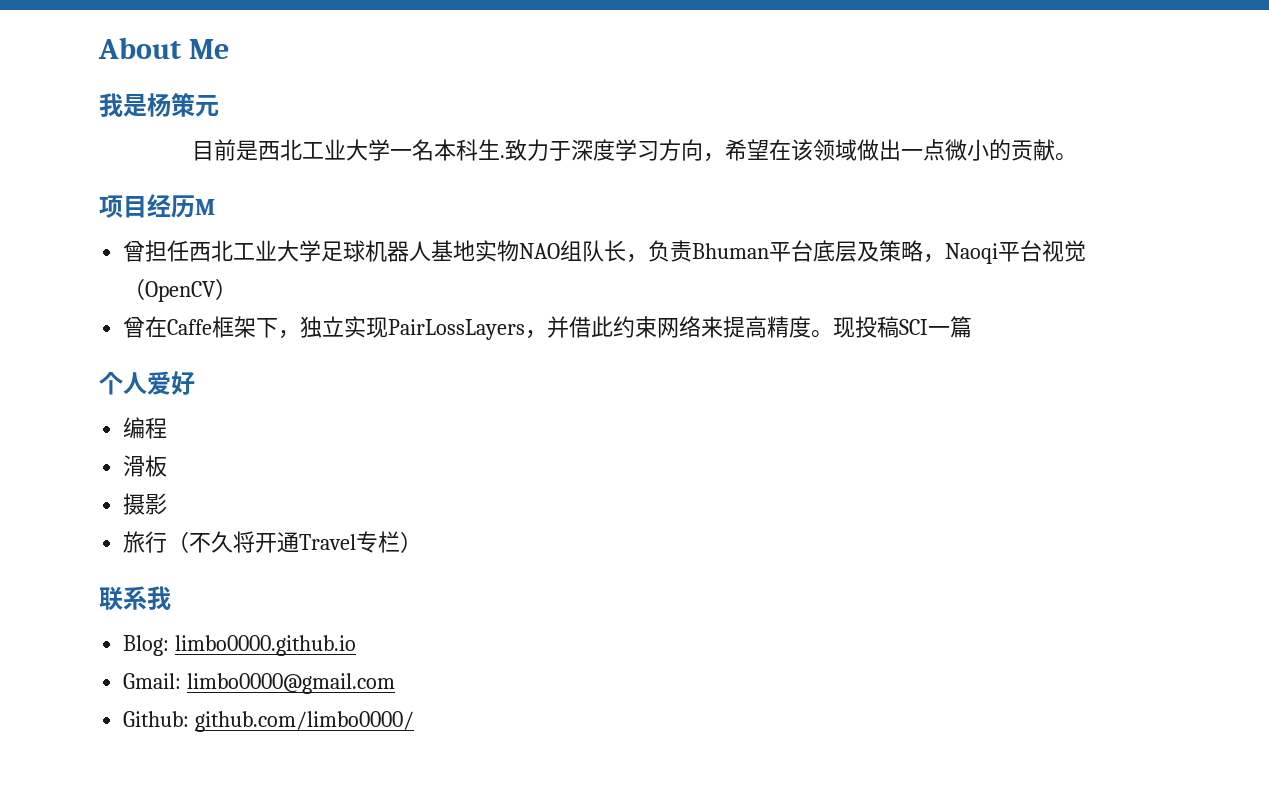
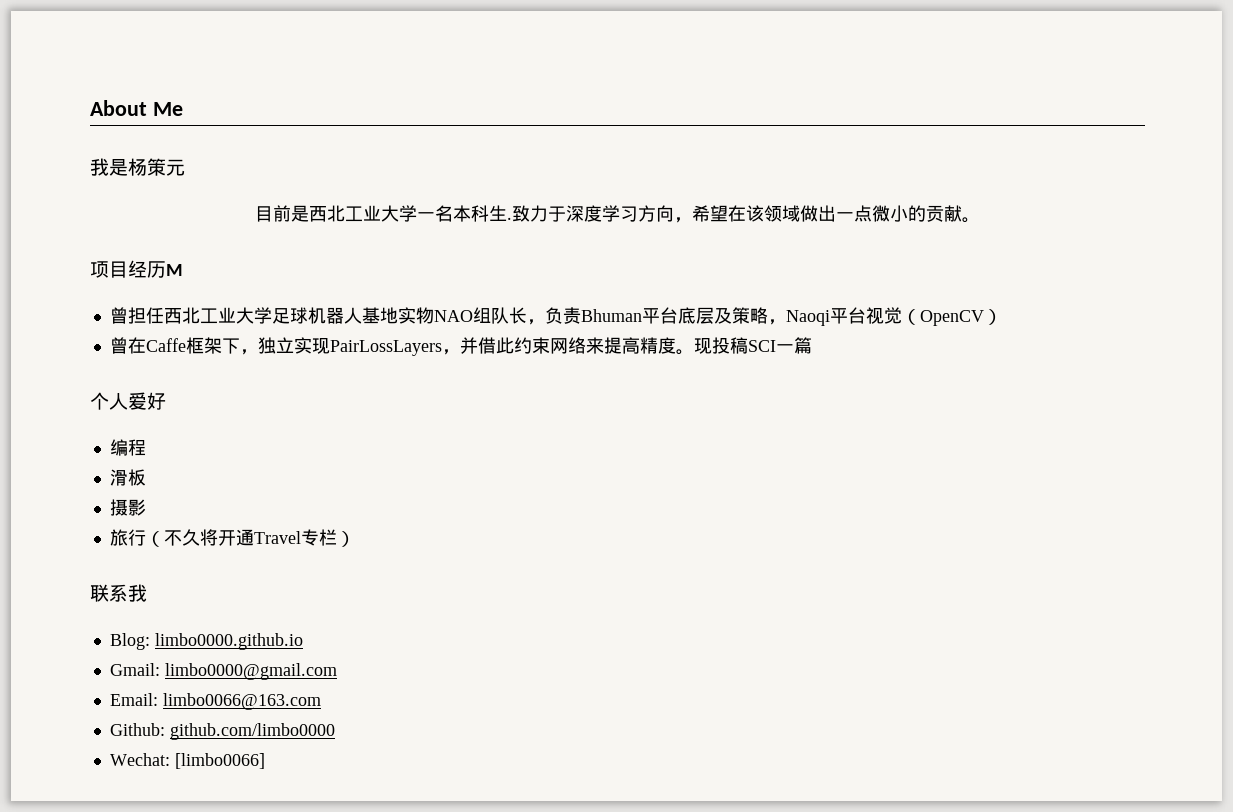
+ Email: limbo0066@163.com
- Github: github.com/limbo0000/
+ Github: github.com/limbo0000
+ Wechat: [limbo0066]

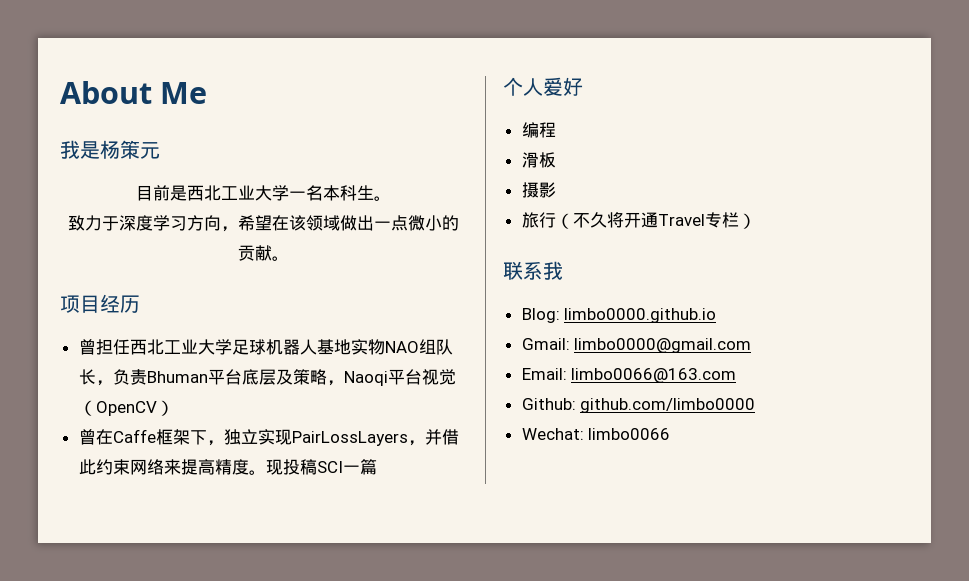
- 目前是西北工业大学一名本科生.致力于深度学习方向，希望在该领域做出一点微小的贡献。
+ 目前是西北工业大学一名本科生。
+ 致力于深度学习方向，希望在该领域做出一点微小的贡献。
- 项目经历M
+ 项目经历
- Wechat: [limbo0066]
+ Wechat: limbo0066

